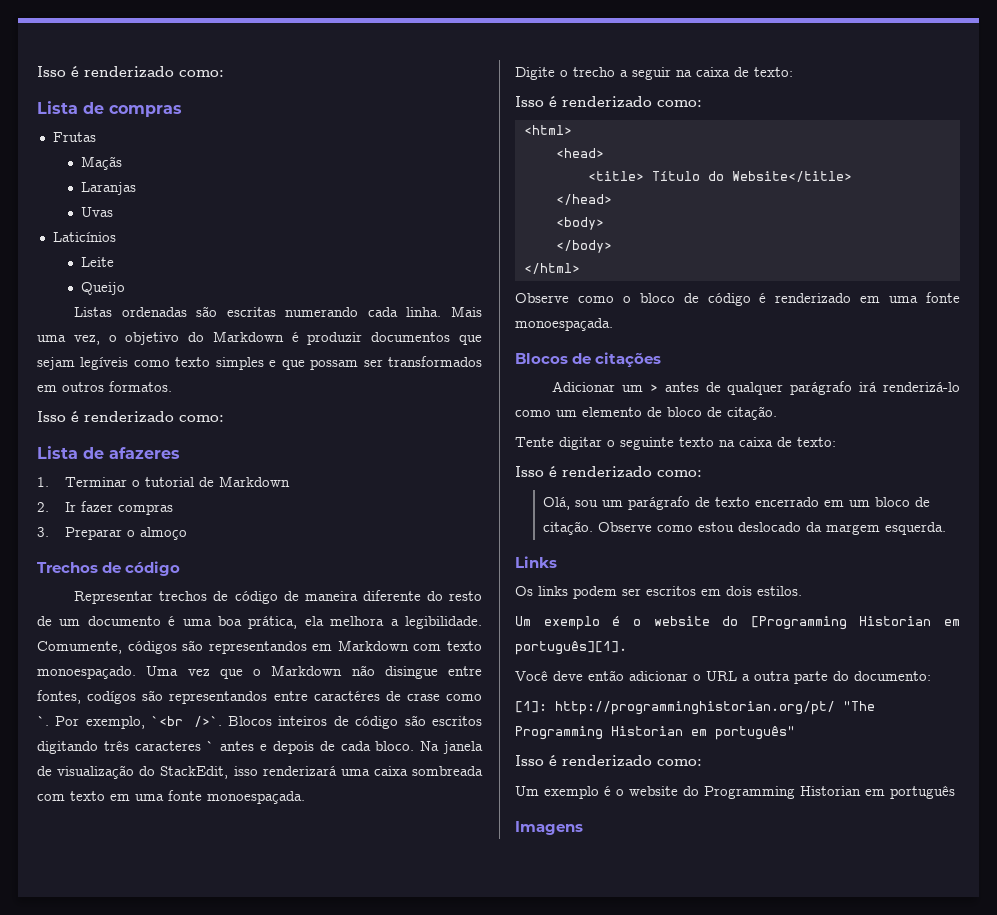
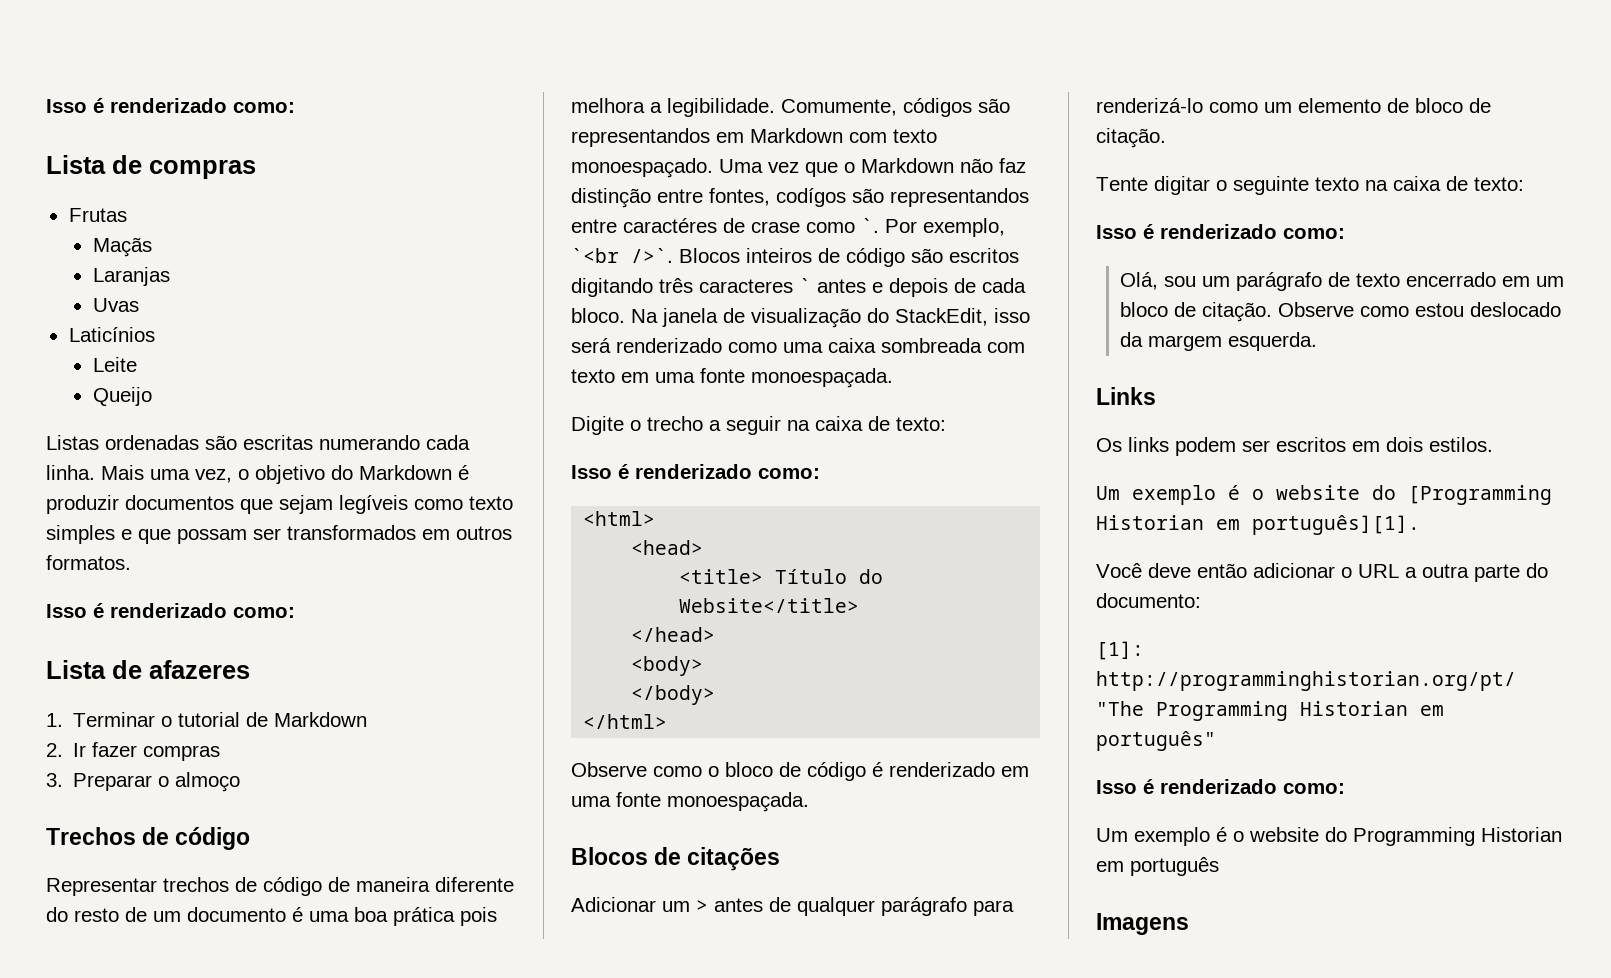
- Representar trechos de código de maneira diferente do resto de um documento é uma boa prática, ela melhora a legibilidade.
+ Representar trechos de código de maneira diferente do resto de um documento é uma boa prática pois melhora a legibilidade.
- Uma vez que o Markdown não disingue entre fontes, codígos são representandos entre caractéres de crase como `.
+ Uma vez que o Markdown não faz distinção entre fontes, codígos são representandos entre caractéres de crase como `.
- Na janela de visualização do StackEdit, isso renderizará uma caixa sombreada com texto em uma fonte monoespaçada.
+ Na janela de visualização do StackEdit, isso será renderizado como uma caixa sombreada com texto em uma fonte monoespaçada.
- Adicionar um > antes de qualquer parágrafo irá renderizá-lo como um elemento de bloco de citação.
+ Adicionar um > antes de qualquer parágrafo para renderizá-lo como um elemento de bloco de citação.

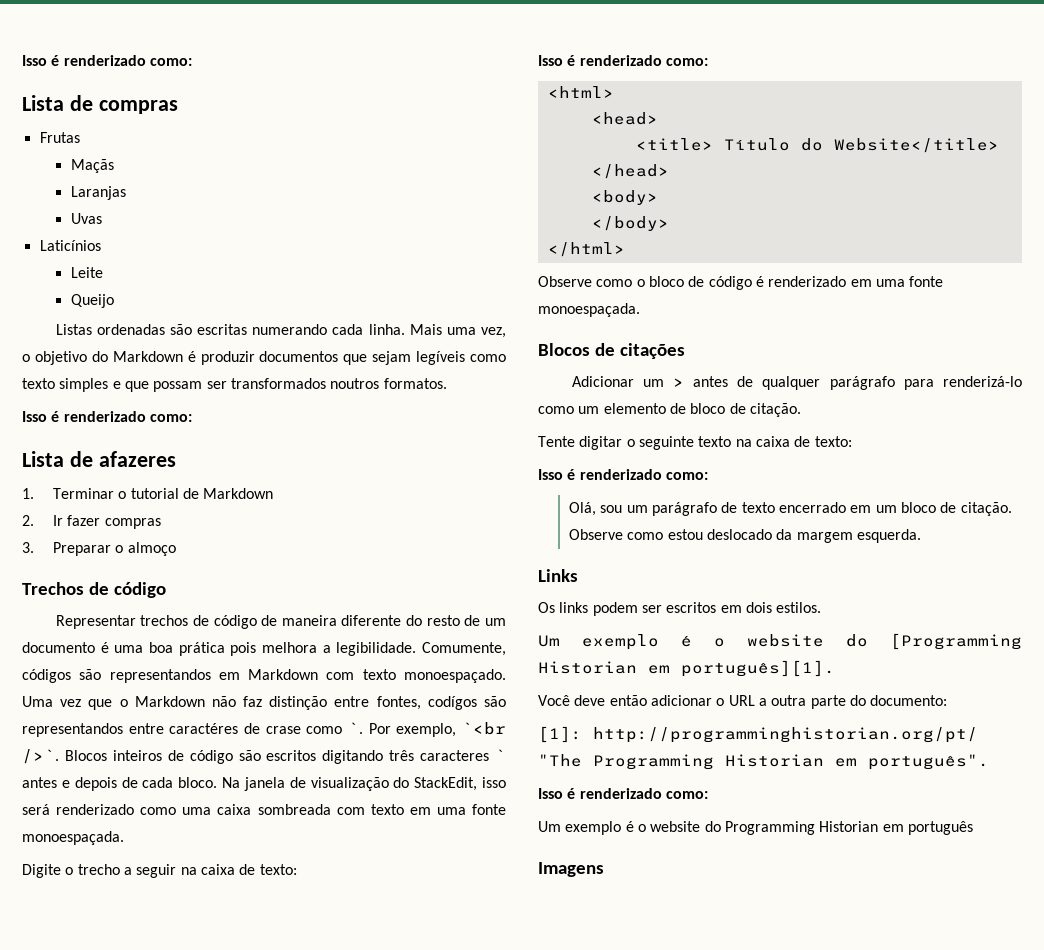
- Mais uma vez, o objetivo do Markdown é produzir documentos que sejam legíveis como texto simples e que possam ser transformados em outros formatos.
+ Mais uma vez, o objetivo do Markdown é produzir documentos que sejam legíveis como texto simples e que possam ser transformados noutros formatos.
- [1]: http://programminghistorian.org/pt/ "The Programming Historian em português"
+ [1]: http://programminghistorian.org/pt/ "The Programming Historian em português".

